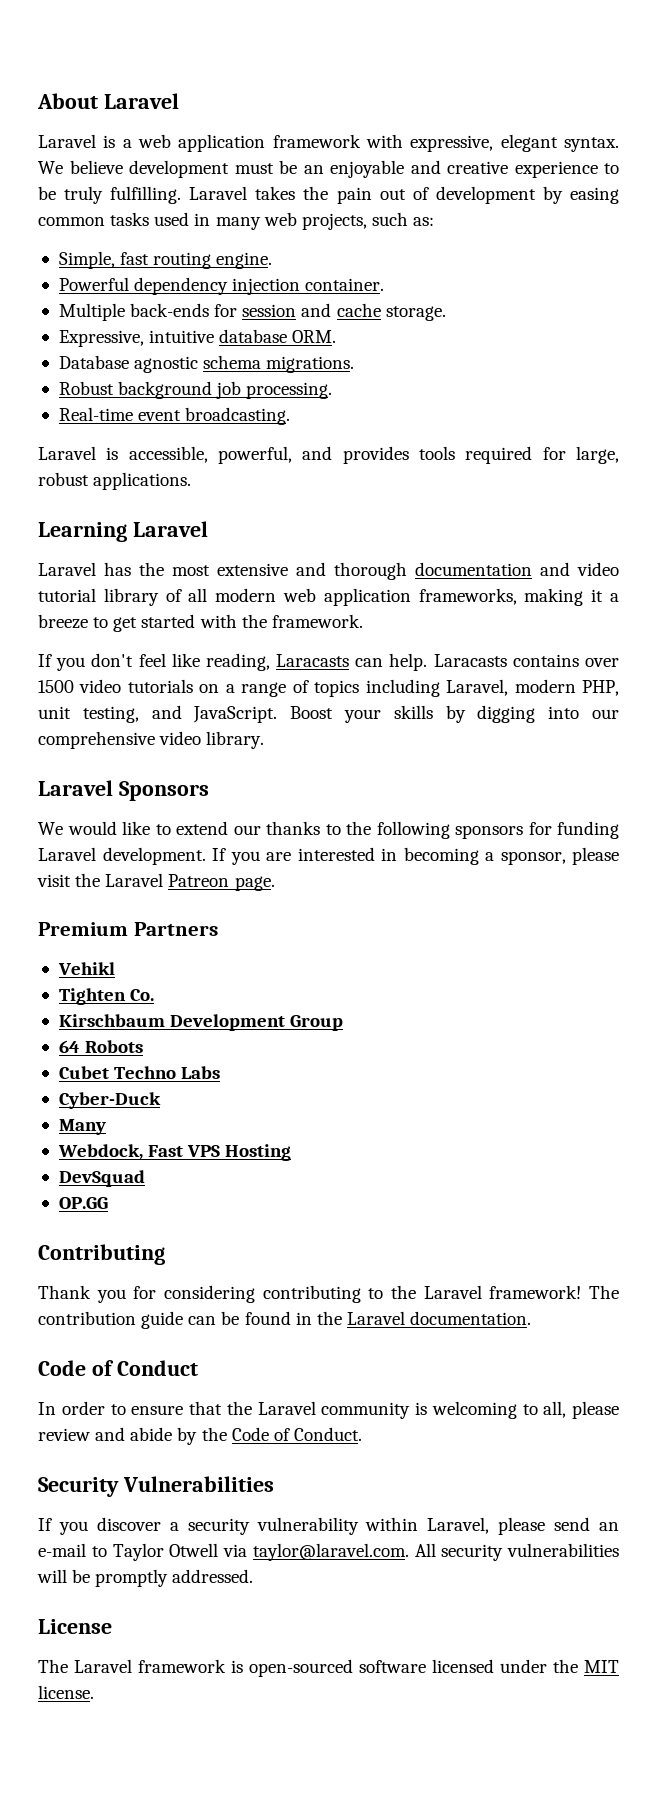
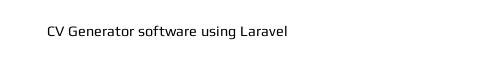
- About Laravel
- Laravel is a web application framework with expressive, elegant syntax. We believe development must be an enjoyable and creative experience to be truly fulfilling. Laravel takes the pain out of development by easing common tasks used in many web projects, such as:
- Simple, fast routing engine.
- Powerful dependency injection container.
- Multiple back-ends for session and cache storage.
- Expressive, intuitive database ORM.
- Database agnostic schema migrations.
- Robust background job processing.
- Real-time event broadcasting.
- Laravel is accessible, powerful, and provides tools required for large, robust applications.
- Learning Laravel
- Laravel has the most extensive and thorough documentation and video tutorial library of all modern web application frameworks, making it a breeze to get started with the framework.
- If you don't feel like reading, Laracasts can help. Laracasts contains over 1500 video tutorials on a range of topics including Laravel, modern PHP, unit testing, and JavaScript. Boost your skills by digging into our comprehensive video library.
- Laravel Sponsors
- We would like to extend our thanks to the following sponsors for funding Laravel development. If you are interested in becoming a sponsor, please visit the Laravel Patreon page.
- Premium Partners
- Vehikl
- Tighten Co.
- Kirschbaum Development Group
- 64 Robots
- Cubet Techno Labs
- Cyber-Duck
- Many
- Webdock, Fast VPS Hosting
- DevSquad
- OP.GG
- Contributing
- Thank you for considering contributing to the Laravel framework! The contribution guide can be found in the Laravel documentation.
- Code of Conduct
- In order to ensure that the Laravel community is welcoming to all, please review and abide by the Code of Conduct.
- Security Vulnerabilities
- If you discover a security vulnerability within Laravel, please send an e-mail to Taylor Otwell via taylor@laravel.com. All security vulnerabilities will be promptly addressed.
- License
- The Laravel framework is open-sourced software licensed under the MIT license.
+ CV Generator software using Laravel

